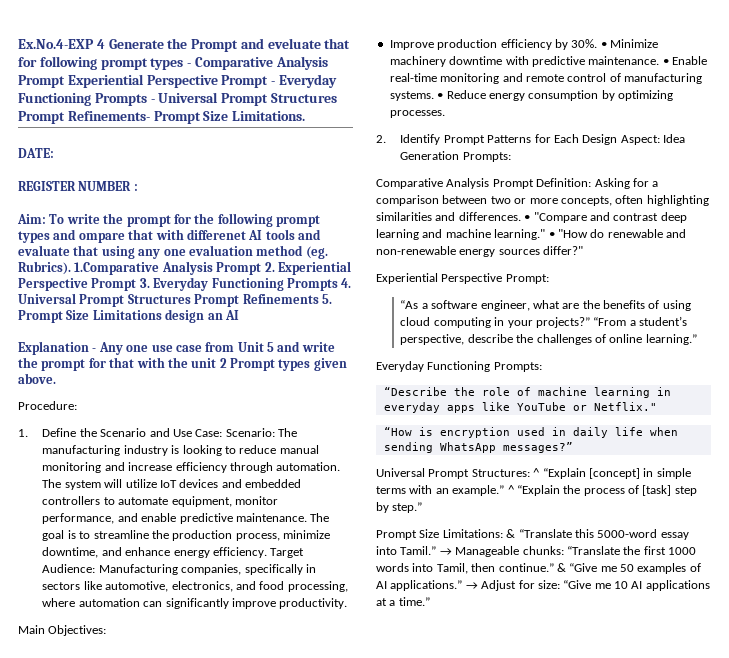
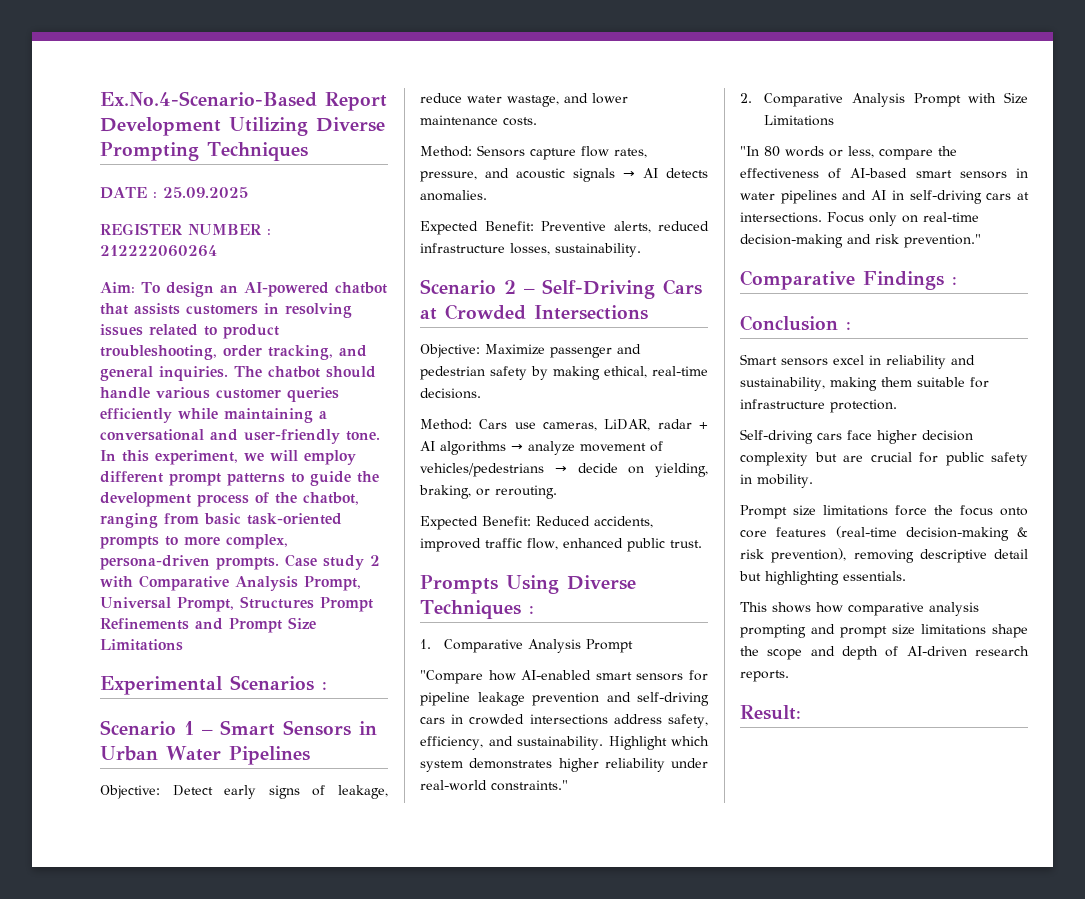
- Ex.No.4-EXP 4 Generate the Prompt and eveluate that for following prompt types - Comparative Analysis Prompt Experiential Perspective Prompt - Everyday Functioning Prompts - Universal Prompt Structures Prompt Refinements- Prompt Size Limitations.
- DATE:
+ Ex.No.4-Scenario-Based Report Development Utilizing Diverse Prompting Techniques
+ DATE : 25.09.2025
- REGISTER NUMBER :
+ REGISTER NUMBER : 212222060264
- Aim: To write the prompt for the following prompt types and ompare that with differenet AI tools and evaluate that using any one evaluation method (eg. Rubrics). 1.Comparative Analysis Prompt 2. Experiential Perspective Prompt 3. Everyday Functioning Prompts 4. Universal Prompt Structures Prompt Refinements 5. Prompt Size Limitations design an AI
- Explanation - Any one use case from Unit 5 and write the prompt for that with the unit 2 Prompt types given above.
- Procedure:
- 1. Define the Scenario and Use Case: Scenario: The manufacturing industry is looking to reduce manual monitoring and increase efficiency through automation. The system will utilize IoT devices and embedded controllers to automate equipment, monitor performance, and enable predictive maintenance. The goal is to streamline the production process, minimize downtime, and enhance energy efficiency. Target Audience: Manufacturing companies, specifically in sectors like automotive, electronics, and food processing, where automation can significantly improve productivity.
- Main Objectives:
- Improve production efficiency by 30%. • Minimize machinery downtime with predictive maintenance. • Enable real-time monitoring and remote control of manufacturing systems. • Reduce energy consumption by optimizing processes.
- 2. Identify Prompt Patterns for Each Design Aspect: Idea Generation Prompts:
- Comparative Analysis Prompt Definition: Asking for a comparison between two or more concepts, often highlighting similarities and differences. • "Compare and contrast deep learning and machine learning." • "How do renewable and non-renewable energy sources differ?"
- Experiential Perspective Prompt:
- “As a software engineer, what are the benefits of using cloud computing in your projects?” “From a student’s perspective, describe the challenges of online learning.”
- Everyday Functioning Prompts:
- “Describe the role of machine learning in everyday apps like YouTube or Netflix."
- “How is encryption used in daily life when sending WhatsApp messages?”
- Universal Prompt Structures: ^ “Explain [concept] in simple terms with an example.” ^ “Explain the process of [task] step by step.”
- Prompt Size Limitations: & “Translate this 5000-word essay into Tamil.” → Manageable chunks: “Translate the first 1000 words into Tamil, then continue.” & “Give me 50 examples of AI applications.” → Adjust for size: “Give me 10 AI applications at a time.”
+ Aim: To design an AI-powered chatbot that assists customers in resolving issues related to product troubleshooting, order tracking, and general inquiries. The chatbot should handle various customer queries efficiently while maintaining a conversational and user-friendly tone. In this experiment, we will employ different prompt patterns to guide the development process of the chatbot, ranging from basic task-oriented prompts to more complex, persona-driven prompts. Case study 2 with Comparative Analysis Prompt, Universal Prompt, Structures Prompt Refinements and Prompt Size Limitations
+ Experimental Scenarios :
+ Scenario 1 – Smart Sensors in Urban Water Pipelines
+ Objective: Detect early signs of leakage, reduce water wastage, and lower maintenance costs.
+ Method: Sensors capture flow rates, pressure, and acoustic signals → AI detects anomalies.
+ Expected Benefit: Preventive alerts, reduced infrastructure losses, sustainability.
+ Scenario 2 – Self-Driving Cars at Crowded Intersections
+ Objective: Maximize passenger and pedestrian safety by making ethical, real-time decisions.
+ Method: Cars use cameras, LiDAR, radar + AI algorithms → analyze movement of vehicles/pedestrians → decide on yielding, braking, or rerouting.
+ Expected Benefit: Reduced accidents, improved traffic flow, enhanced public trust.
+ Prompts Using Diverse Techniques :
+ 1. Comparative Analysis Prompt
+ "Compare how AI-enabled smart sensors for pipeline leakage prevention and self-driving cars in crowded intersections address safety, efficiency, and sustainability. Highlight which system demonstrates higher reliability under real-world constraints."
+ 2. Comparative Analysis Prompt with Size Limitations
+ "In 80 words or less, compare the effectiveness of AI-based smart sensors in water pipelines and AI in self-driving cars at intersections. Focus only on real-time decision-making and risk prevention."
+ Comparative Findings :
+ Conclusion :
+ Smart sensors excel in reliability and sustainability, making them suitable for infrastructure protection.
+ Self-driving cars face higher decision complexity but are crucial for public safety in mobility.
+ Prompt size limitations force the focus onto core features (real-time decision-making & risk prevention), removing descriptive detail but highlighting essentials.
+ This shows how comparative analysis prompting and prompt size limitations shape the scope and depth of AI-driven research reports.
+ Result:

